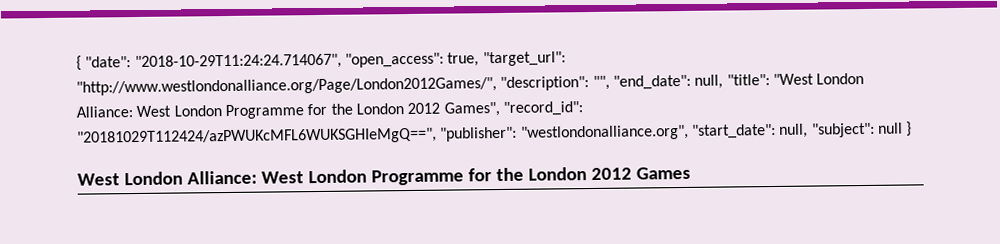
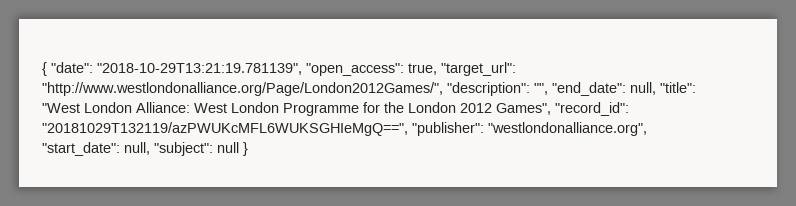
- { "date": "2018-10-29T11:24:24.714067", "open_access": true, "target_url": "http://www.westlondonalliance.org/Page/London2012Games/", "description": "", "end_date": null, "title": "West London Alliance: West London Programme for the London 2012 Games", "record_id": "20181029T112424/azPWUKcMFL6WUKSGHIeMgQ==", "publisher": "westlondonalliance.org", "start_date": null, "subject": null }
+ { "date": "2018-10-29T13:21:19.781139", "open_access": true, "target_url": "http://www.westlondonalliance.org/Page/London2012Games/", "description": "", "end_date": null, "title": "West London Alliance: West London Programme for the London 2012 Games", "record_id": "20181029T132119/azPWUKcMFL6WUKSGHIeMgQ==", "publisher": "westlondonalliance.org", "start_date": null, "subject": null }
- West London Alliance: West London Programme for the London 2012 Games

